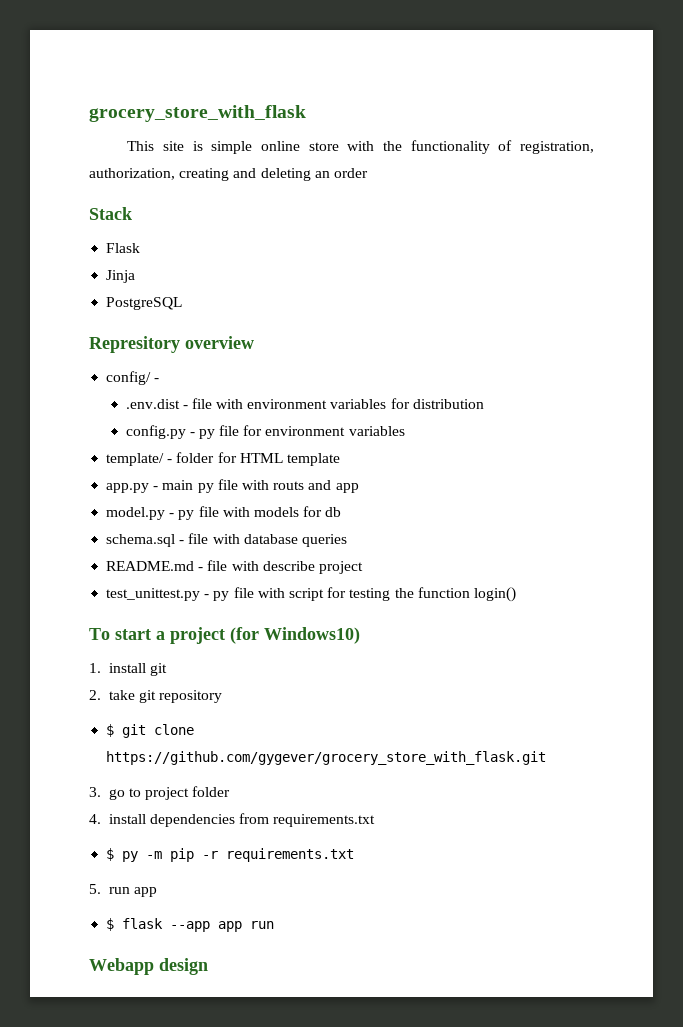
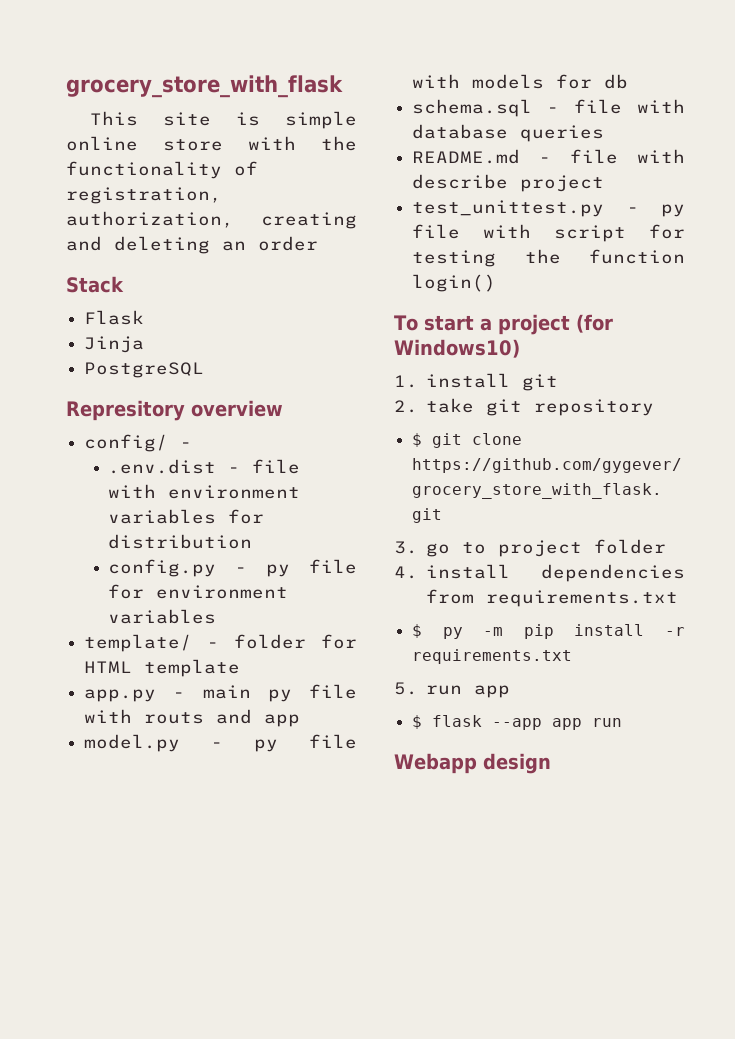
- $ py -m pip -r requirements.txt
+ $ py -m pip install -r requirements.txt

